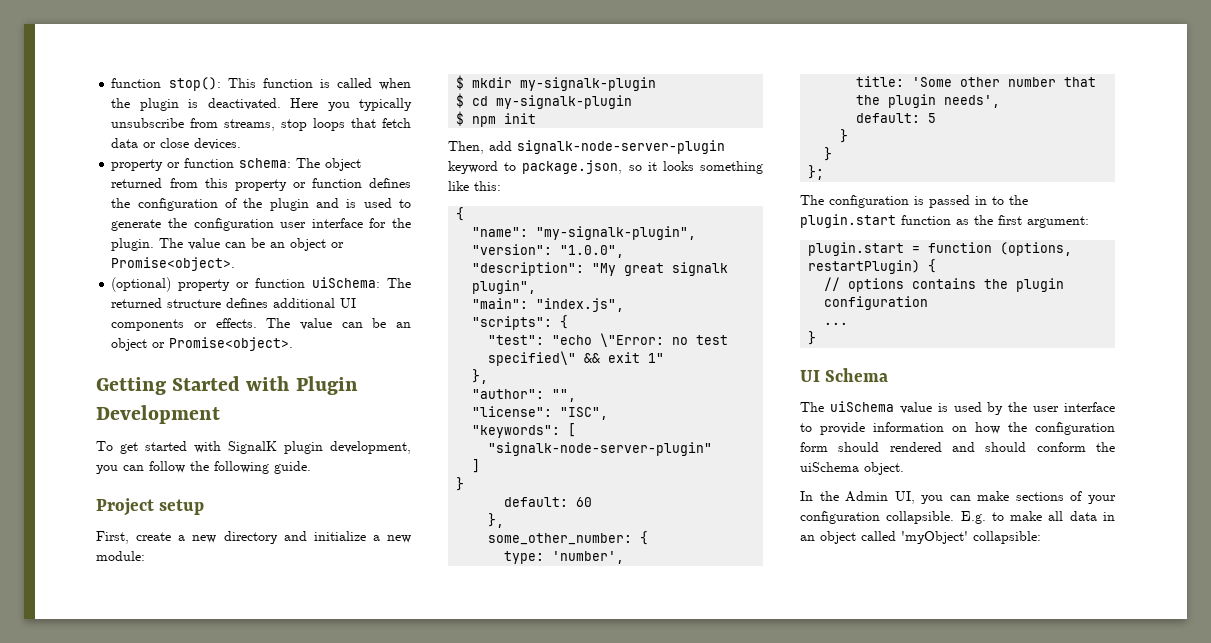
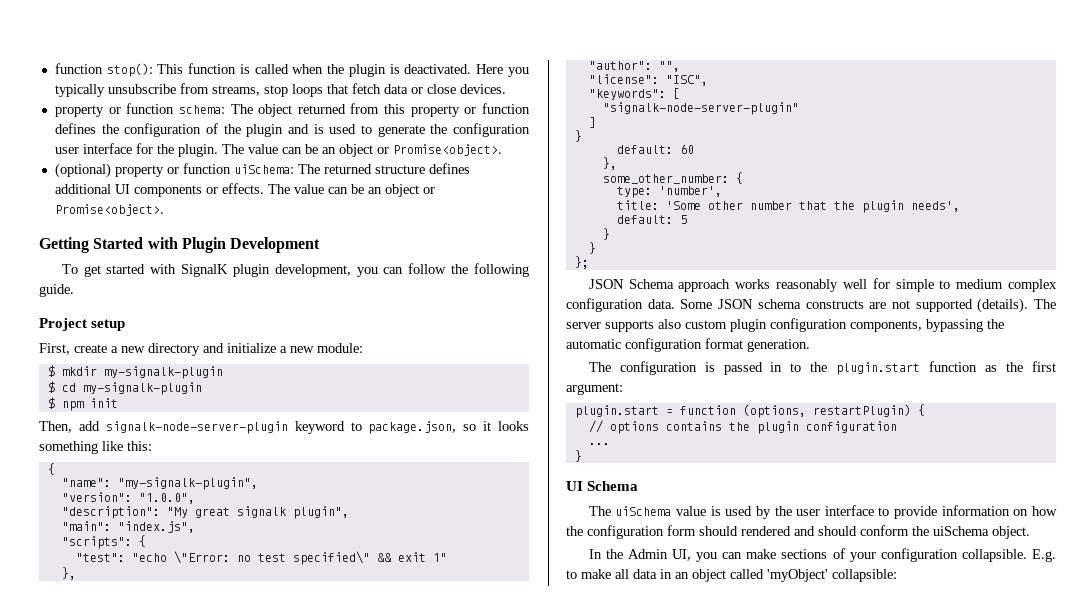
+ JSON Schema approach works reasonably well for simple to medium complex configuration data. Some JSON schema constructs are not supported (details). The server supports also custom plugin configuration components, bypassing the automatic configuration format generation.

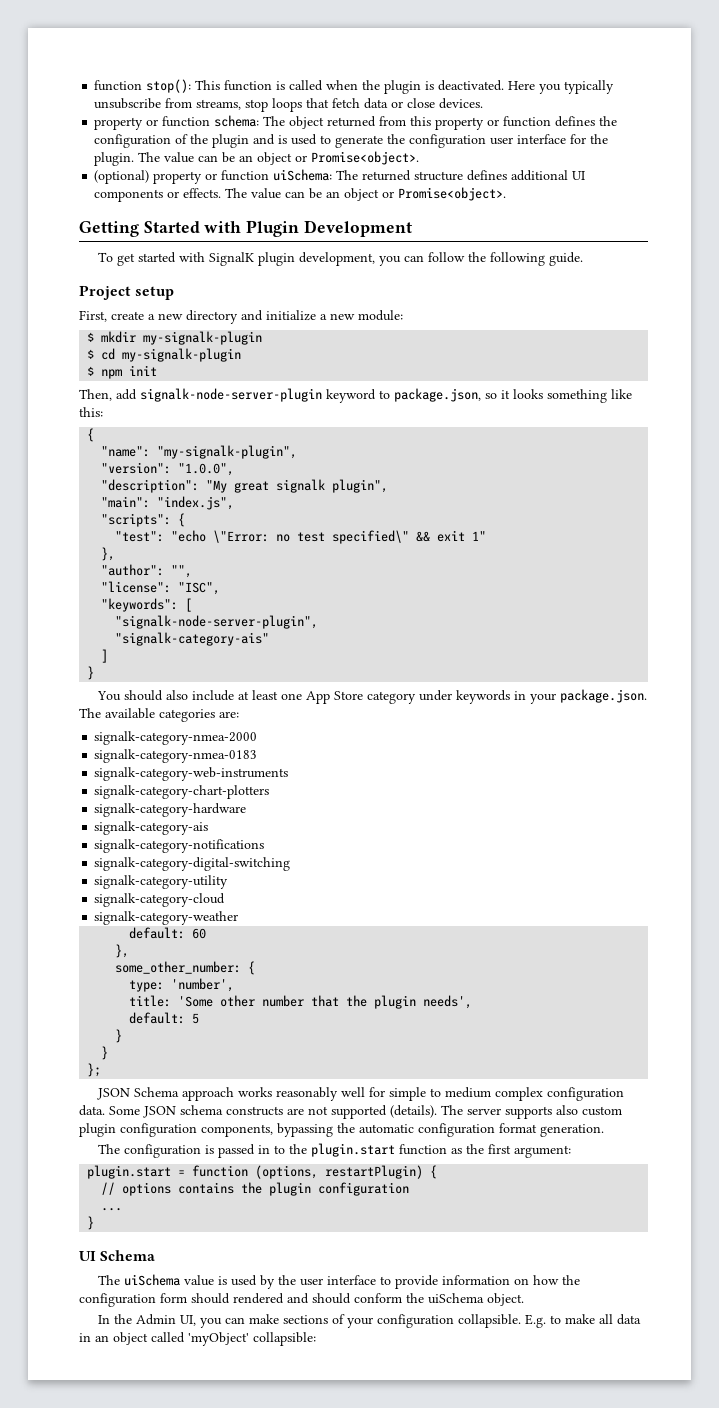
- "signalk-node-server-plugin"
+ "signalk-node-server-plugin",
+ "signalk-category-ais"
+ You should also include at least one App Store category under keywords in your package.json. The available categories are:
+ signalk-category-nmea-2000
+ signalk-category-nmea-0183
+ signalk-category-web-instruments
+ signalk-category-chart-plotters
+ signalk-category-hardware
+ signalk-category-ais
+ signalk-category-notifications
+ signalk-category-digital-switching
+ signalk-category-utility
+ signalk-category-cloud
+ signalk-category-weather

